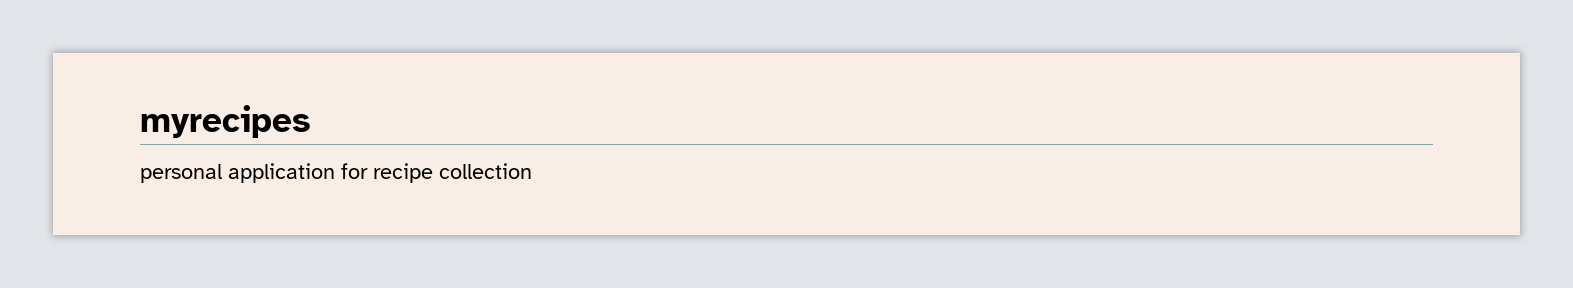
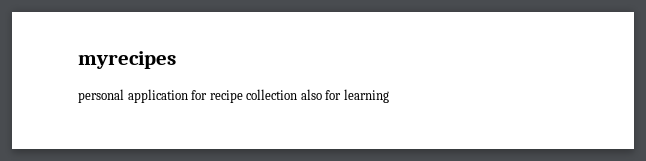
- personal application for recipe collection
+ personal application for recipe collection also for learning

